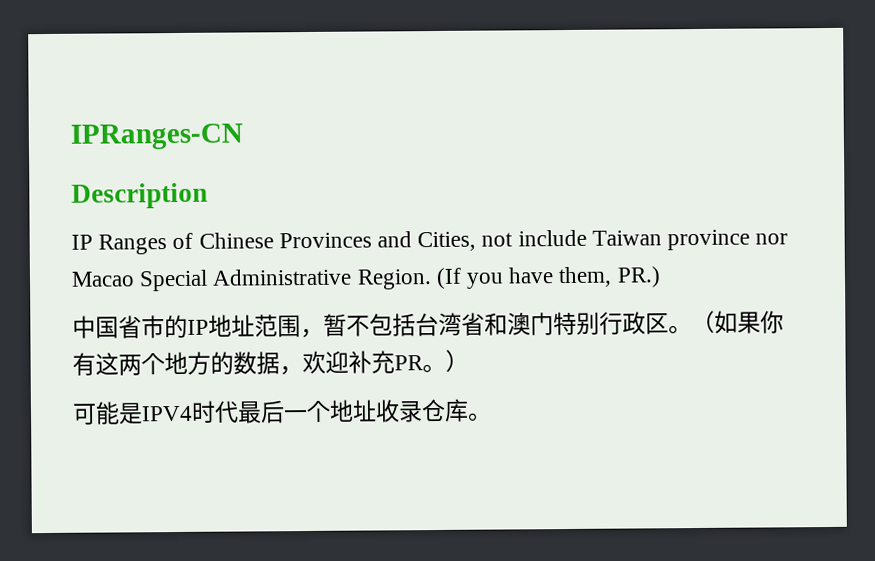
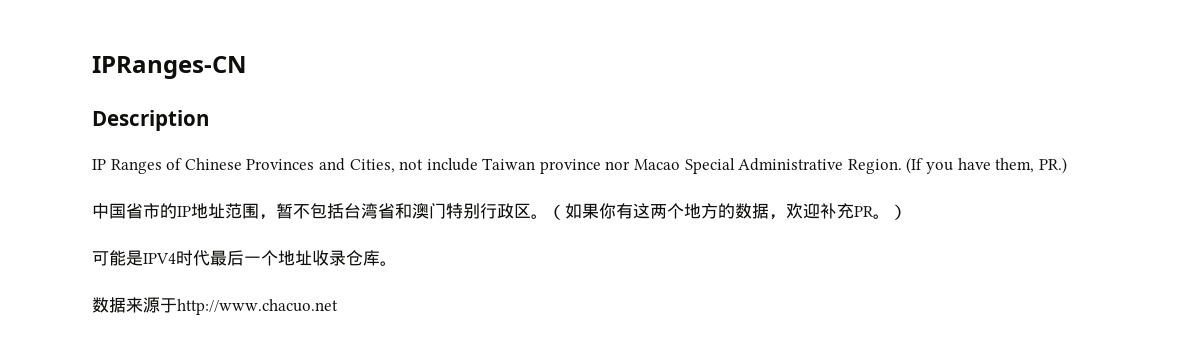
+ 数据来源于http://www.chacuo.net

